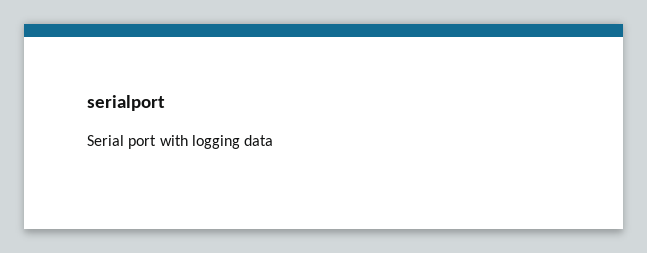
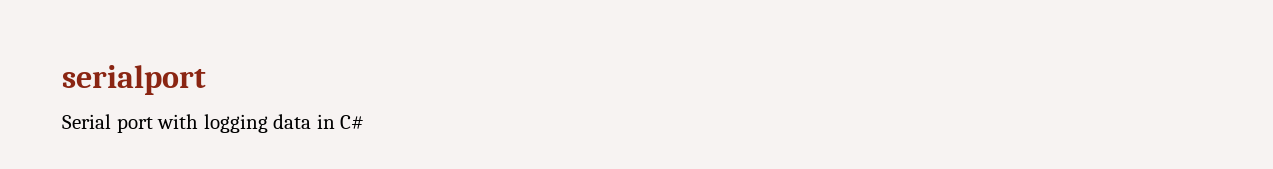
- Serial port with logging data
+ Serial port with logging data in C#

